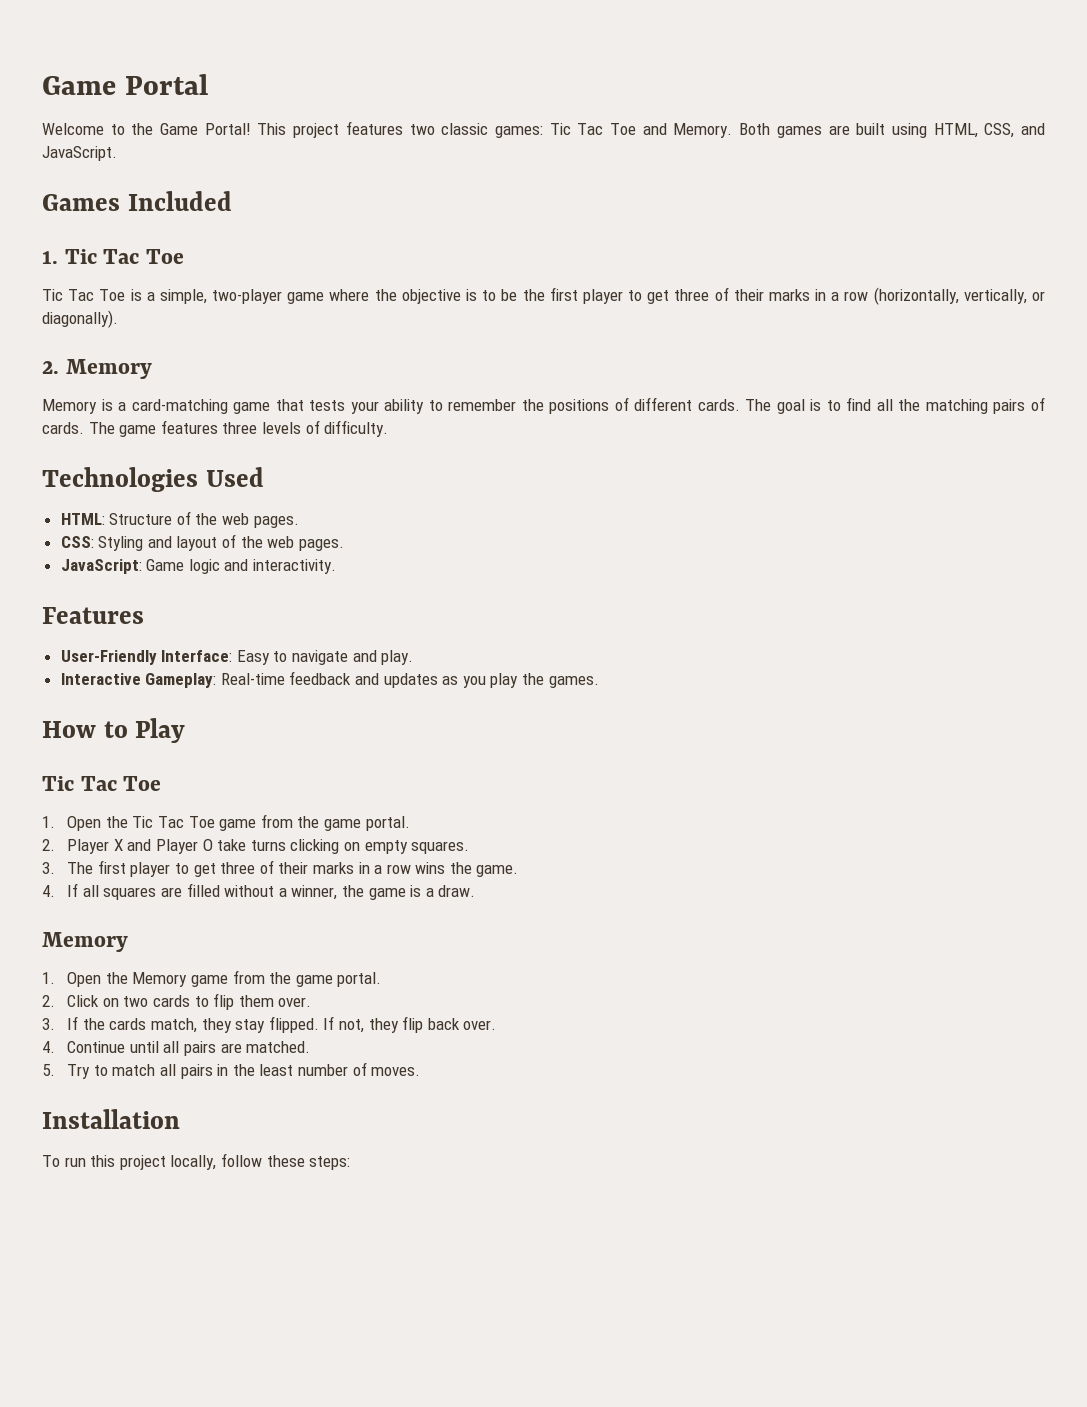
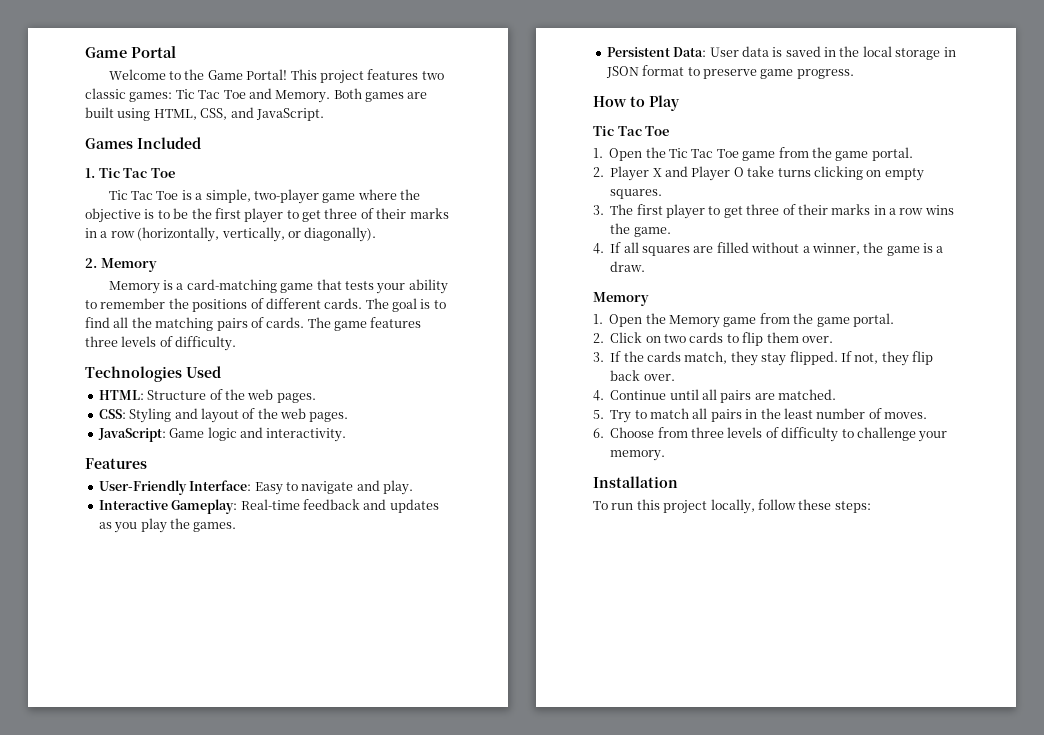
+ Persistent Data: User data is saved in the local storage in JSON format to preserve game progress.
+ 6. Choose from three levels of difficulty to challenge your memory.

